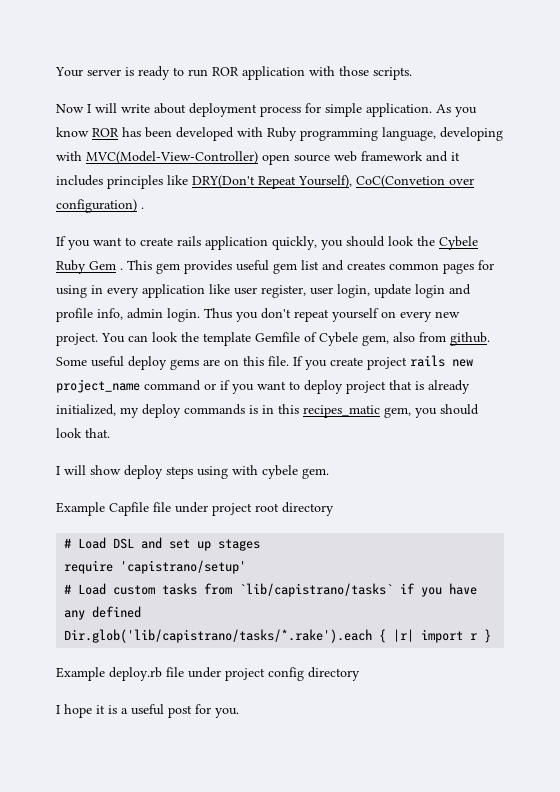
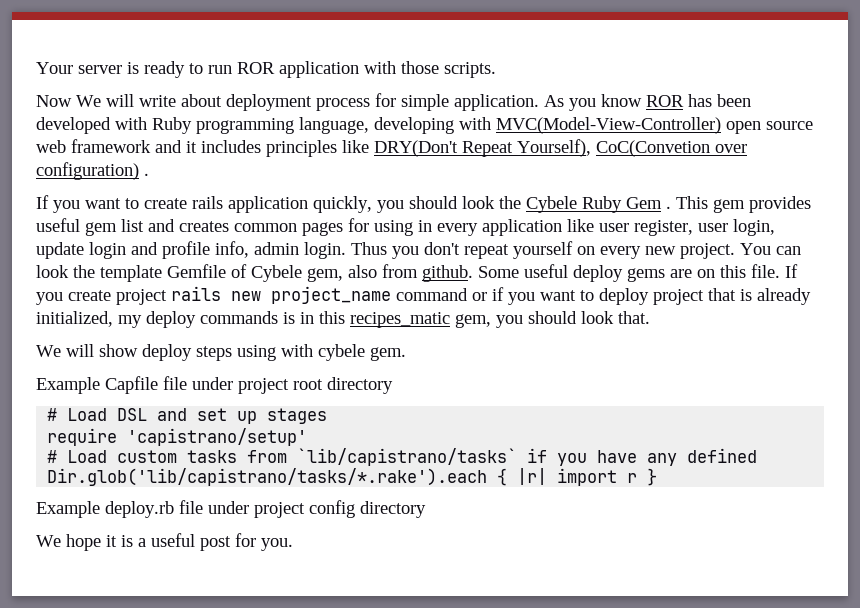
- Now I will write about deployment process for simple application.
+ Now We will write about deployment process for simple application.
- I will show deploy steps using with cybele gem.
+ We will show deploy steps using with cybele gem.
- I hope it is a useful post for you.
+ We hope it is a useful post for you.

